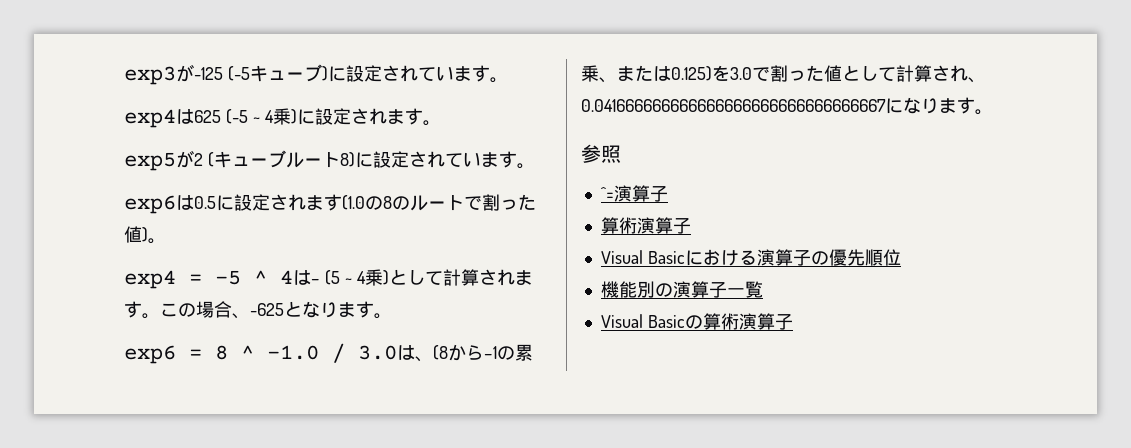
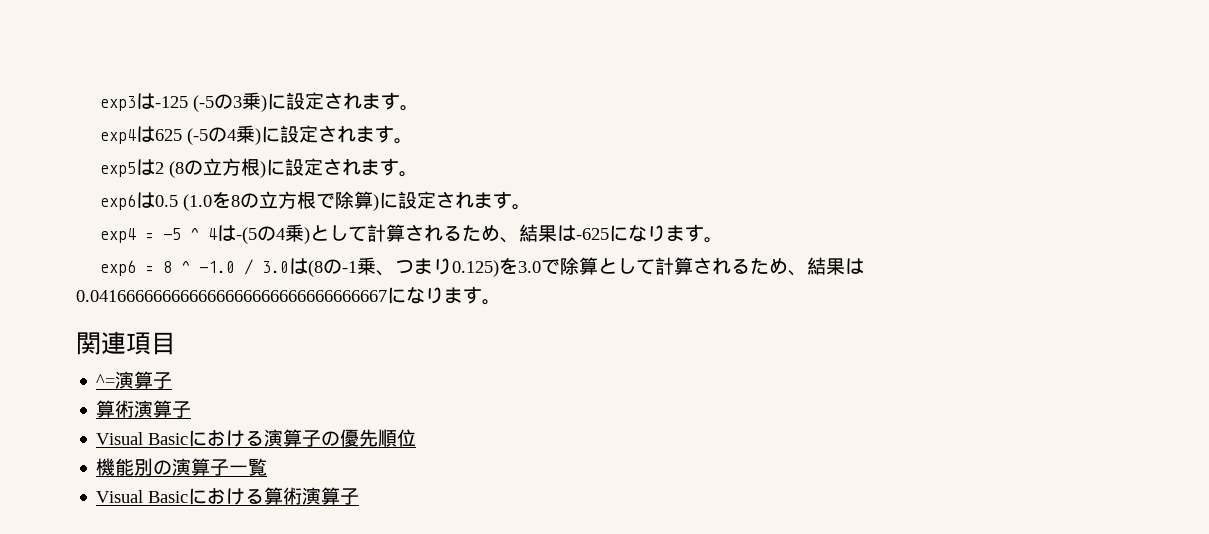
- exp3が-125 (-5キューブ)に設定されています。
+ exp3は-125 (-5の3乗)に設定されます。
- exp4は625 (-5 ~ 4乗)に設定されます。
+ exp4は625 (-5の4乗)に設定されます。
- exp5が2 (キューブルート8)に設定されています。
+ exp5は2 (8の立方根)に設定されます。
- exp6は0.5に設定されます(1.0の8のルートで割った値)。
+ exp6は0.5 (1.0を8の立方根で除算)に設定されます。
- exp4 = -5 ^ 4は– (5 ~ 4乗)として計算されます。この場合、-625となります。
+ exp4 = -5 ^ 4は-(5の4乗)として計算されるため、結果は-625になります。
- exp6 = 8 ^ -1.0 / 3.0は、(8から–1の累乗、または0.125)を3.0で割った値として計算され、0.041666666666666666666666666666667になります。
+ exp6 = 8 ^ -1.0 / 3.0は(8の-1乗、つまり0.125)を3.0で除算として計算されるため、結果は0.041666666666666666666666666666667になります。
- 参照
+ 関連項目
- Visual Basicの算術演算子
+ Visual Basicにおける算術演算子

